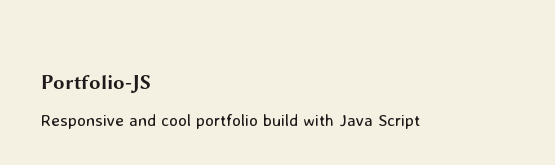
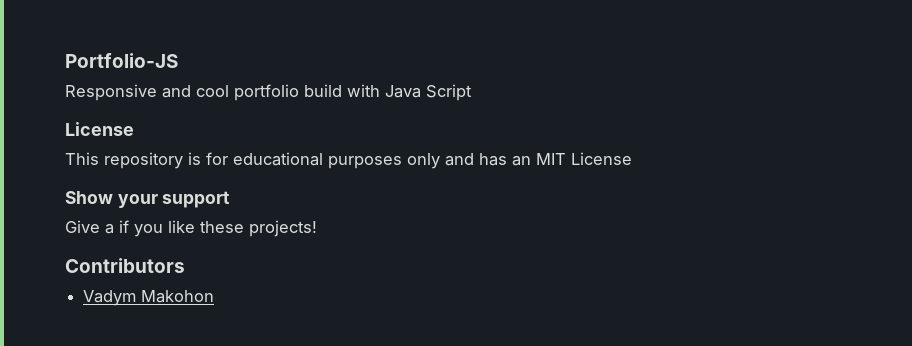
  Responsive and cool portfolio build with Java Script
+ License
+ This repository is for educational purposes only and has an MIT License
+ Show your support
+ Give a if you like these projects!
+ Contributors
+ Vadym Makohon

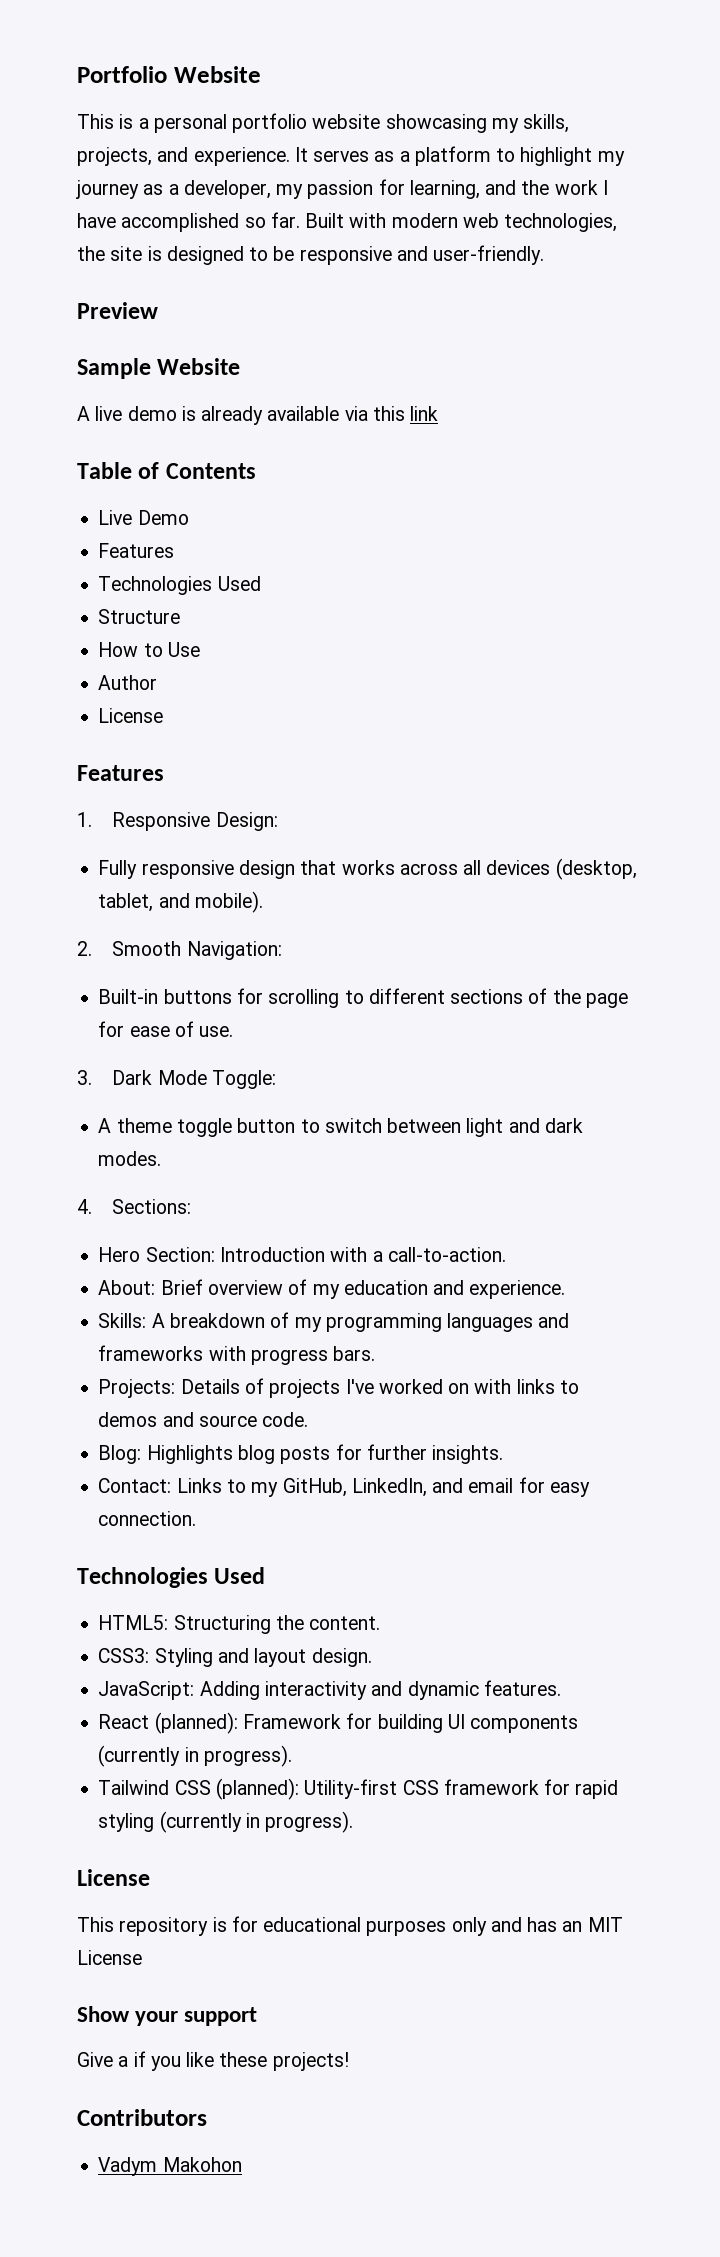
- Portfolio-JS
- Responsive and cool portfolio build with Java Script
+ Portfolio Website
+ This is a personal portfolio website showcasing my skills, projects, and experience. It serves as a platform to highlight my journey as a developer, my passion for learning, and the work I have accomplished so far. Built with modern web technologies, the site is designed to be responsive and user-friendly.
+ Preview
+ Sample Website
+ A live demo is already available via this link
+ Table of Contents
+ Live Demo
+ Features
+ Technologies Used
+ Structure
+ How to Use
+ Author
+ License
+ Features
+ 1. Responsive Design:
+ Fully responsive design that works across all devices (desktop, tablet, and mobile).
+ 2. Smooth Navigation:
+ Built-in buttons for scrolling to different sections of the page for ease of use.
+ 3. Dark Mode Toggle:
+ A theme toggle button to switch between light and dark modes.
+ 4. Sections:
+ Hero Section: Introduction with a call-to-action.
+ About: Brief overview of my education and experience.
+ Skills: A breakdown of my programming languages and frameworks with progress bars.
+ Projects: Details of projects I've worked on with links to demos and source code.
+ Blog: Highlights blog posts for further insights.
+ Contact: Links to my GitHub, LinkedIn, and email for easy connection.
+ Technologies Used
+ HTML5: Structuring the content.
+ CSS3: Styling and layout design.
+ JavaScript: Adding interactivity and dynamic features.
+ React (planned): Framework for building UI components (currently in progress).
+ Tailwind CSS (planned): Utility-first CSS framework for rapid styling (currently in progress).

